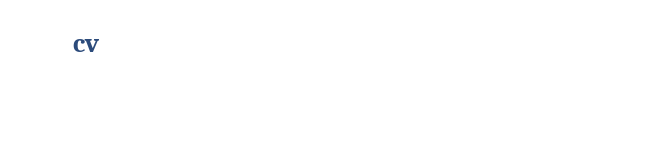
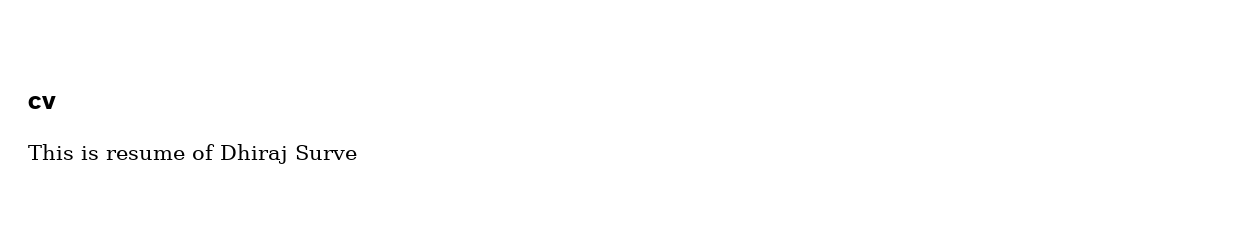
+ This is resume of Dhiraj Surve

